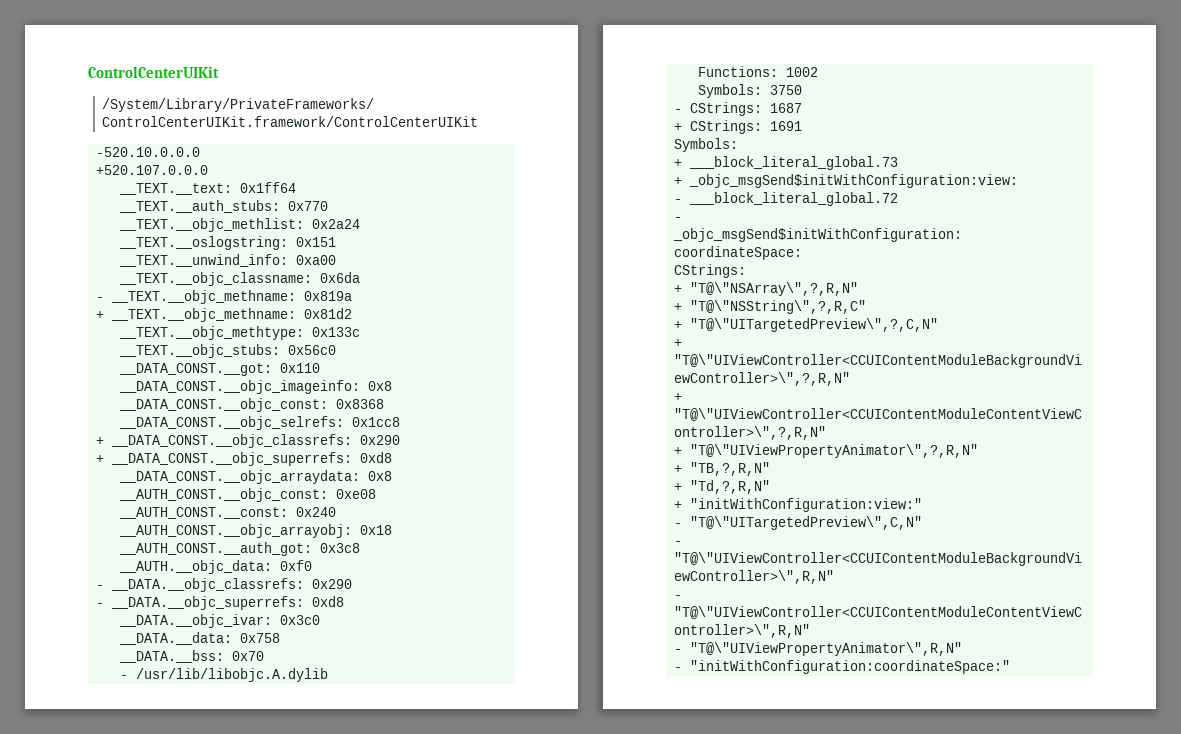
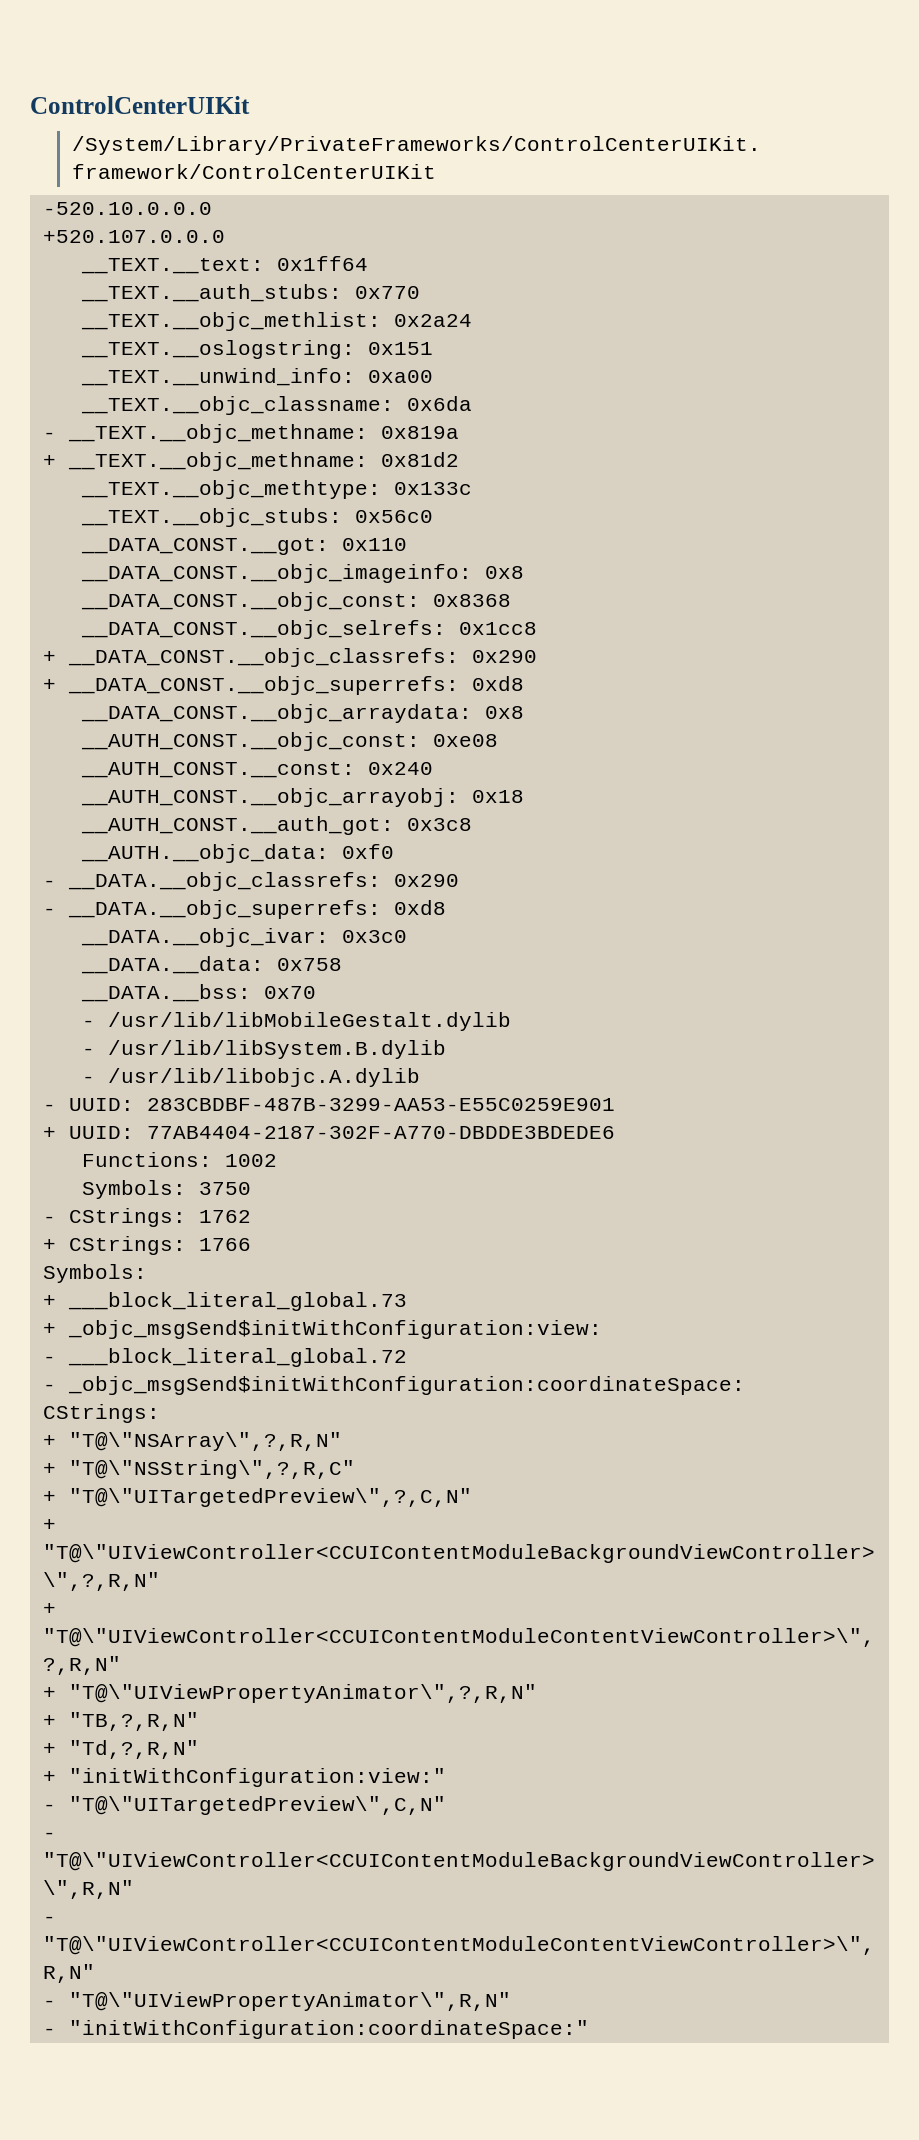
+ - /usr/lib/libMobileGestalt.dylib
+ - /usr/lib/libSystem.B.dylib
  - /usr/lib/libobjc.A.dylib
+ - UUID: 283CBDBF-487B-3299-AA53-E55C0259E901
+ + UUID: 77AB4404-2187-302F-A770-DBDDE3BDEDE6
- - CStrings: 1687
+ - CStrings: 1762
- + CStrings: 1691
+ + CStrings: 1766

